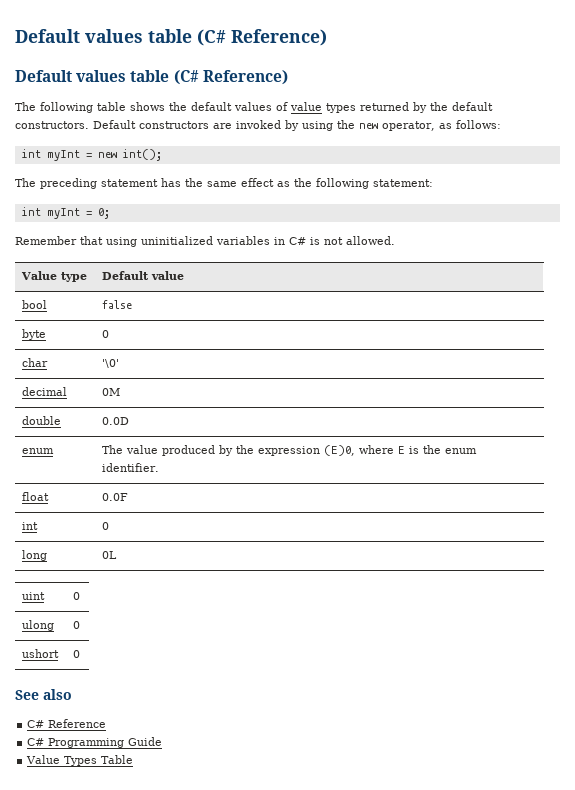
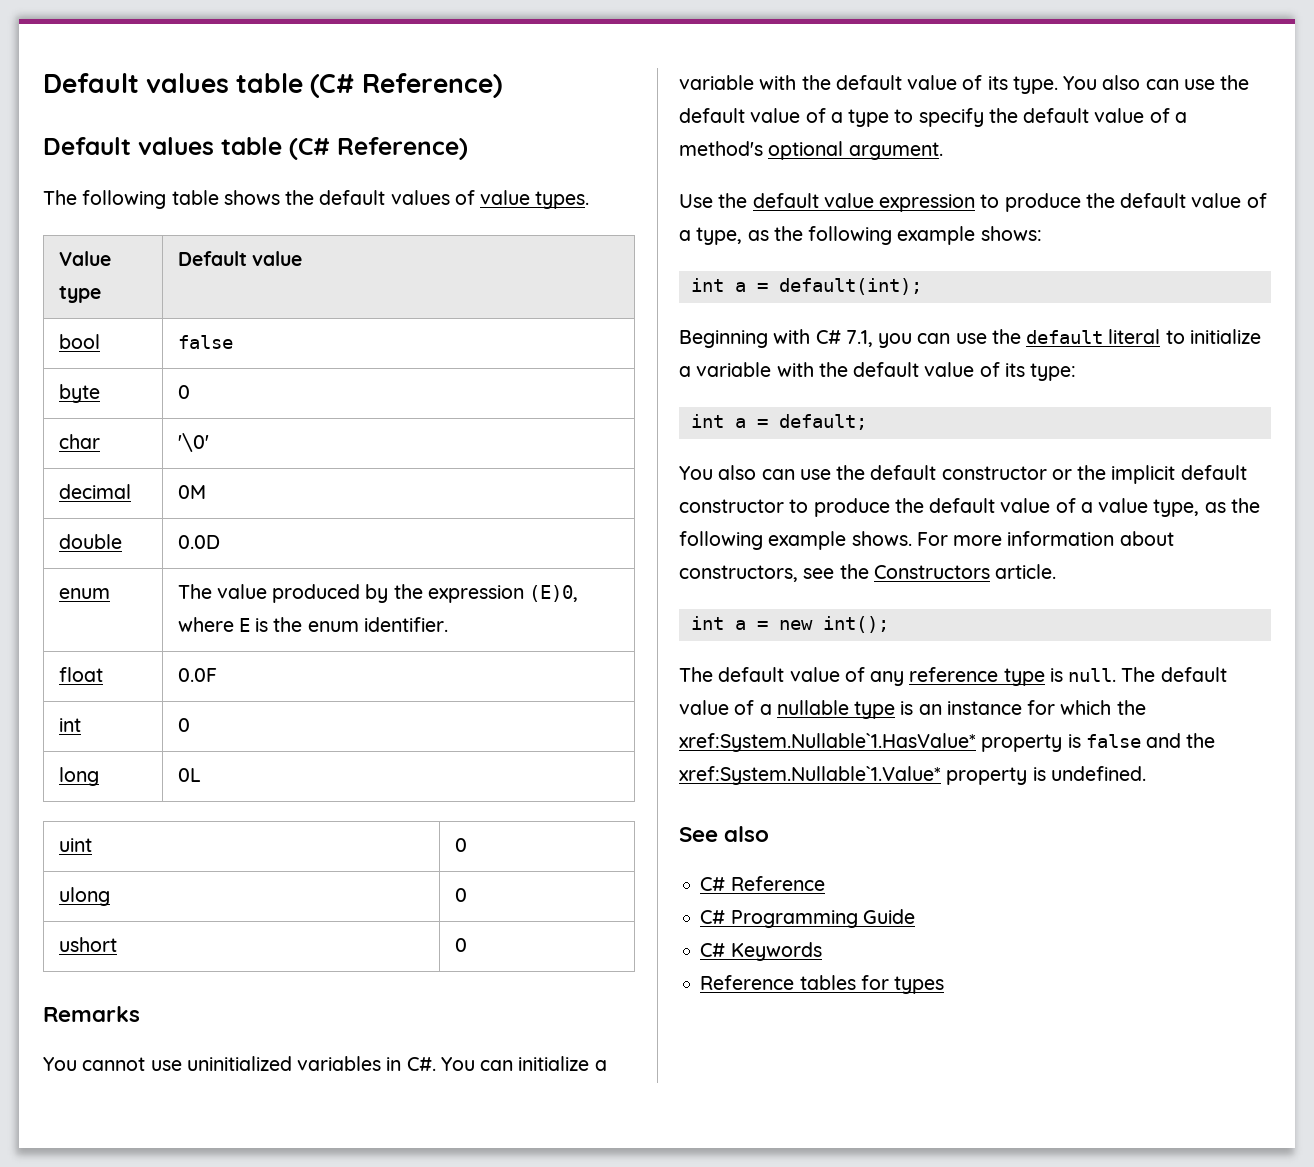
- The following table shows the default values of value types returned by the default constructors. Default constructors are invoked by using the new operator, as follows:
- int myInt = new int();
- The preceding statement has the same effect as the following statement:
- int myInt = 0;
- Remember that using uninitialized variables in C# is not allowed.
+ The following table shows the default values of value types.
+ Remarks
+ You cannot use uninitialized variables in C#. You can initialize a variable with the default value of its type. You also can use the default value of a type to specify the default value of a method's optional argument.
+ Use the default value expression to produce the default value of a type, as the following example shows:
+ int a = default(int);
+ Beginning with C# 7.1, you can use the default literal to initialize a variable with the default value of its type:
+ int a = default;
+ You also can use the default constructor or the implicit default constructor to produce the default value of a value type, as the following example shows. For more information about constructors, see the Constructors article.
+ int a = new int();
+ The default value of any reference type is null. The default value of a nullable type is an instance for which the xref:System.Nullable`1.HasValue* property is false and the xref:System.Nullable`1.Value* property is undefined.
- Value Types Table
+ C# Keywords
+ Reference tables for types

